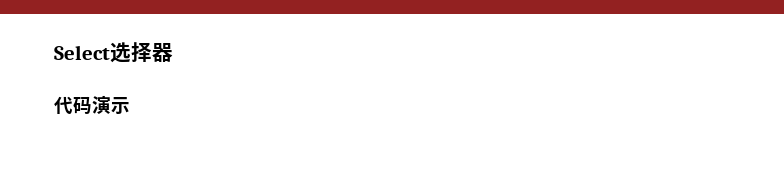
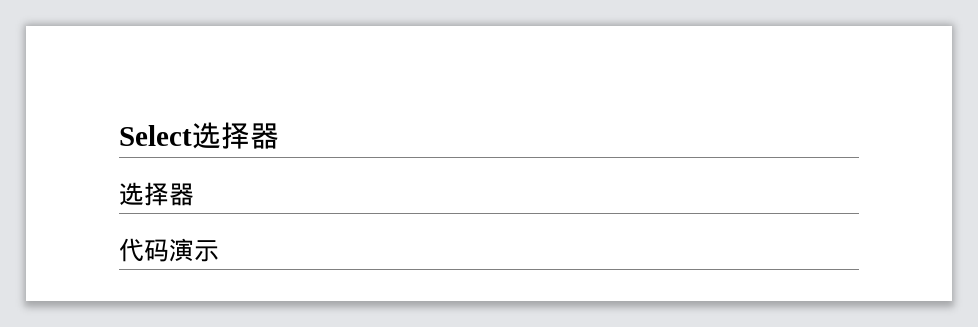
  Select选择器
+ 选择器

